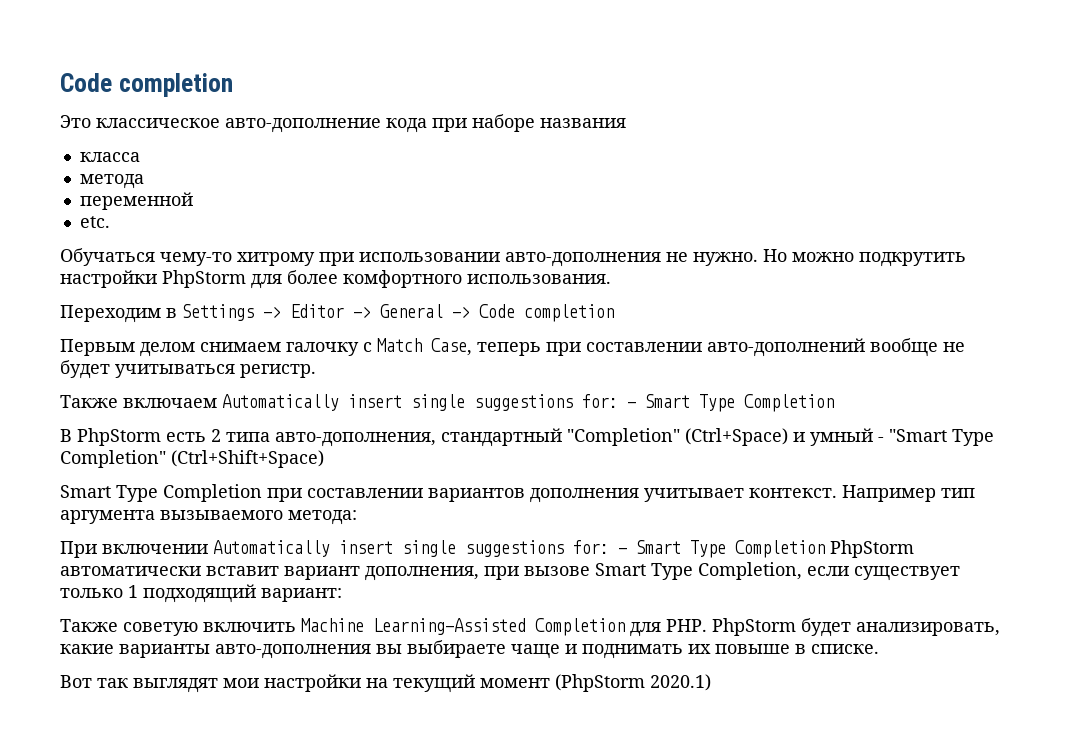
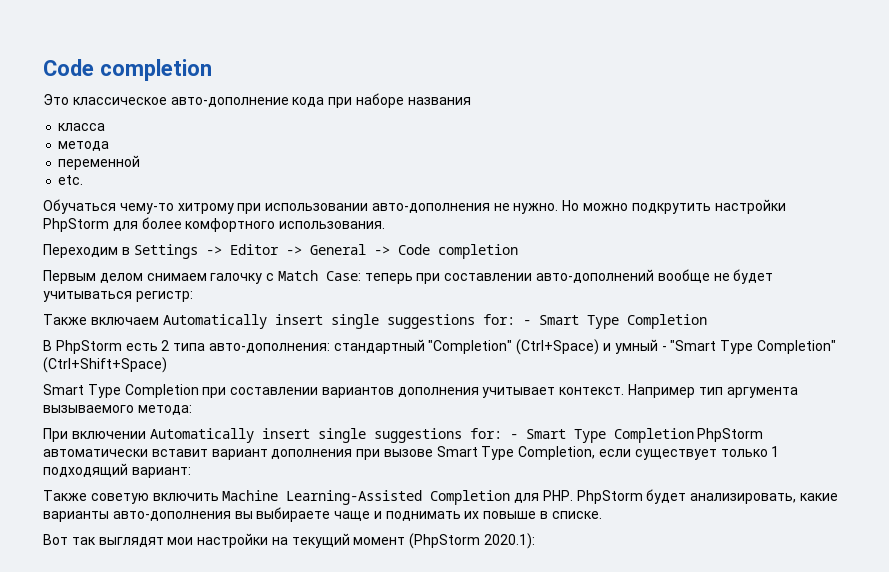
- Первым делом снимаем галочку с Match Case, теперь при составлении авто-дополнений вообще не будет учитываться регистр.
+ Первым делом снимаем галочку с Match Case: теперь при составлении авто-дополнений вообще не будет учитываться регистр:
- В PhpStorm есть 2 типа авто-дополнения, стандартный "Completion" (Ctrl+Space) и умный - "Smart Type Completion" (Ctrl+Shift+Space)
+ В PhpStorm есть 2 типа авто-дополнения: стандартный "Completion" (Ctrl+Space) и умный - "Smart Type Completion" (Ctrl+Shift+Space)
- При включении Automatically insert single suggestions for: - Smart Type Completion PhpStorm автоматически вставит вариант дополнения, при вызове Smart Type Completion, если существует только 1 подходящий вариант:
+ При включении Automatically insert single suggestions for: - Smart Type Completion PhpStorm автоматически вставит вариант дополнения при вызове Smart Type Completion, если существует только 1 подходящий вариант:
- Вот так выглядят мои настройки на текущий момент (PhpStorm 2020.1)
+ Вот так выглядят мои настройки на текущий момент (PhpStorm 2020.1):

